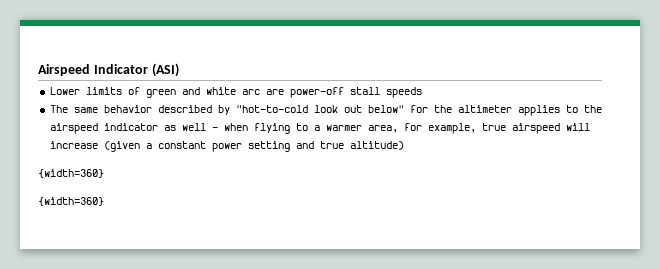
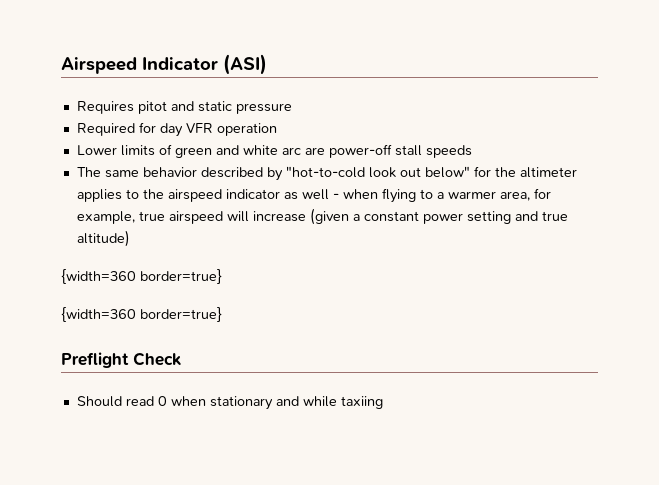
+ Requires pitot and static pressure
+ Required for day VFR operation
  The same behavior described by "hot-to-cold look out below" for the altimeter applies to the airspeed indicator as well - when flying to a warmer area, for example, true airspeed will increase (given a constant power setting and true altitude)
- {width=360}
- {width=360}
+ {width=360 border=true}
+ {width=360 border=true}
+ Preflight Check
+ Should read 0 when stationary and while taxiing

